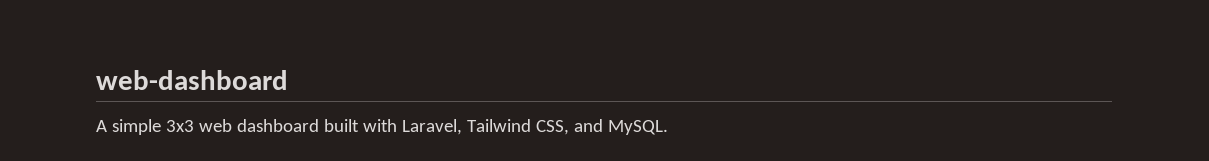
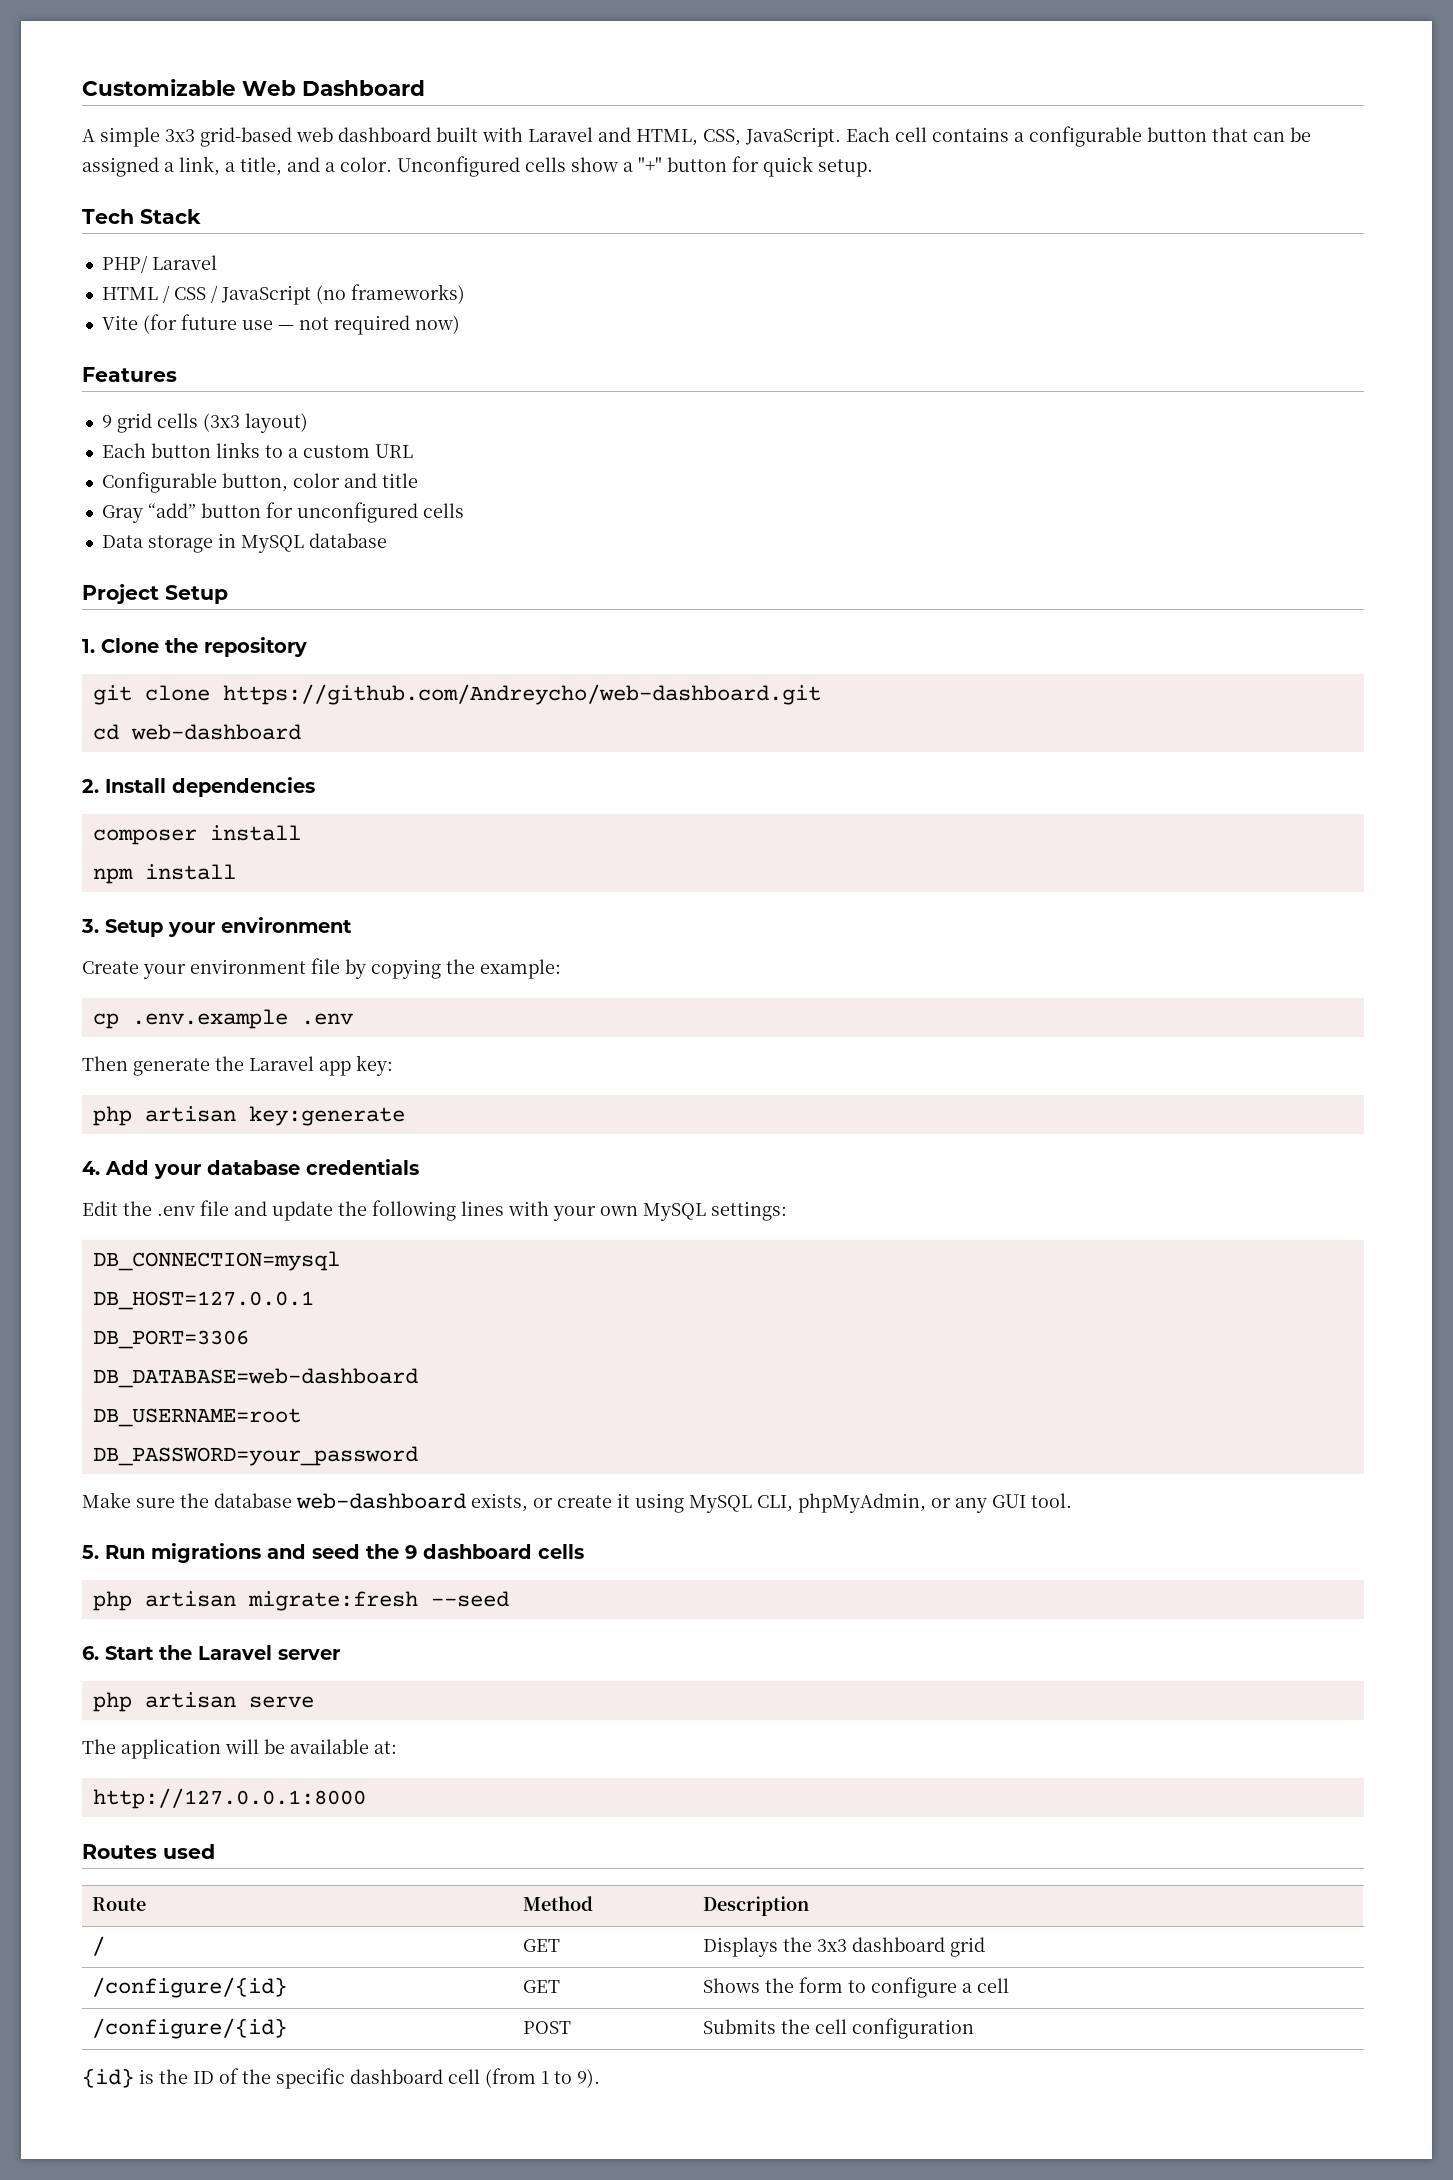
- web-dashboard
+ Customizable Web Dashboard
- A simple 3x3 web dashboard built with Laravel, Tailwind CSS, and MySQL.
+ A simple 3x3 grid-based web dashboard built with Laravel and HTML, CSS, JavaScript. Each cell contains a configurable button that can be assigned a link, a title, and a color. Unconfigured cells show a "+" button for quick setup.
+ Tech Stack
+ PHP/ Laravel
+ HTML / CSS / JavaScript (no frameworks)
+ Vite (for future use — not required now)
+ Features
+ 9 grid cells (3x3 layout)
+ Each button links to a custom URL
+ Configurable button, color and title
+ Gray “add” button for unconfigured cells
+ Data storage in MySQL database
+ Project Setup
+ 1. Clone the repository
+ git clone https://github.com/Andreycho/web-dashboard.git
+ cd web-dashboard
+ 2. Install dependencies
+ composer install
+ npm install
+ 3. Setup your environment
+ Create your environment file by copying the example:
+ cp .env.example .env
+ Then generate the Laravel app key:
+ php artisan key:generate
+ 4. Add your database credentials
+ Edit the .env file and update the following lines with your own MySQL settings:
+ DB_CONNECTION=mysql
+ DB_HOST=127.0.0.1
+ DB_PORT=3306
+ DB_DATABASE=web-dashboard
+ DB_USERNAME=root
+ DB_PASSWORD=your_password
+ Make sure the database web-dashboard exists, or create it using MySQL CLI, phpMyAdmin, or any GUI tool.
+ 5. Run migrations and seed the 9 dashboard cells
+ php artisan migrate:fresh --seed
+ 6. Start the Laravel server
+ php artisan serve
+ The application will be available at:
+ http://127.0.0.1:8000
+ Routes used
+ Route | Method | Description
+ / | GET | Displays the 3x3 dashboard grid
+ /configure/{id} | GET | Shows the form to configure a cell
+ /configure/{id} | POST | Submits the cell configuration
+ {id} is the ID of the specific dashboard cell (from 1 to 9).

